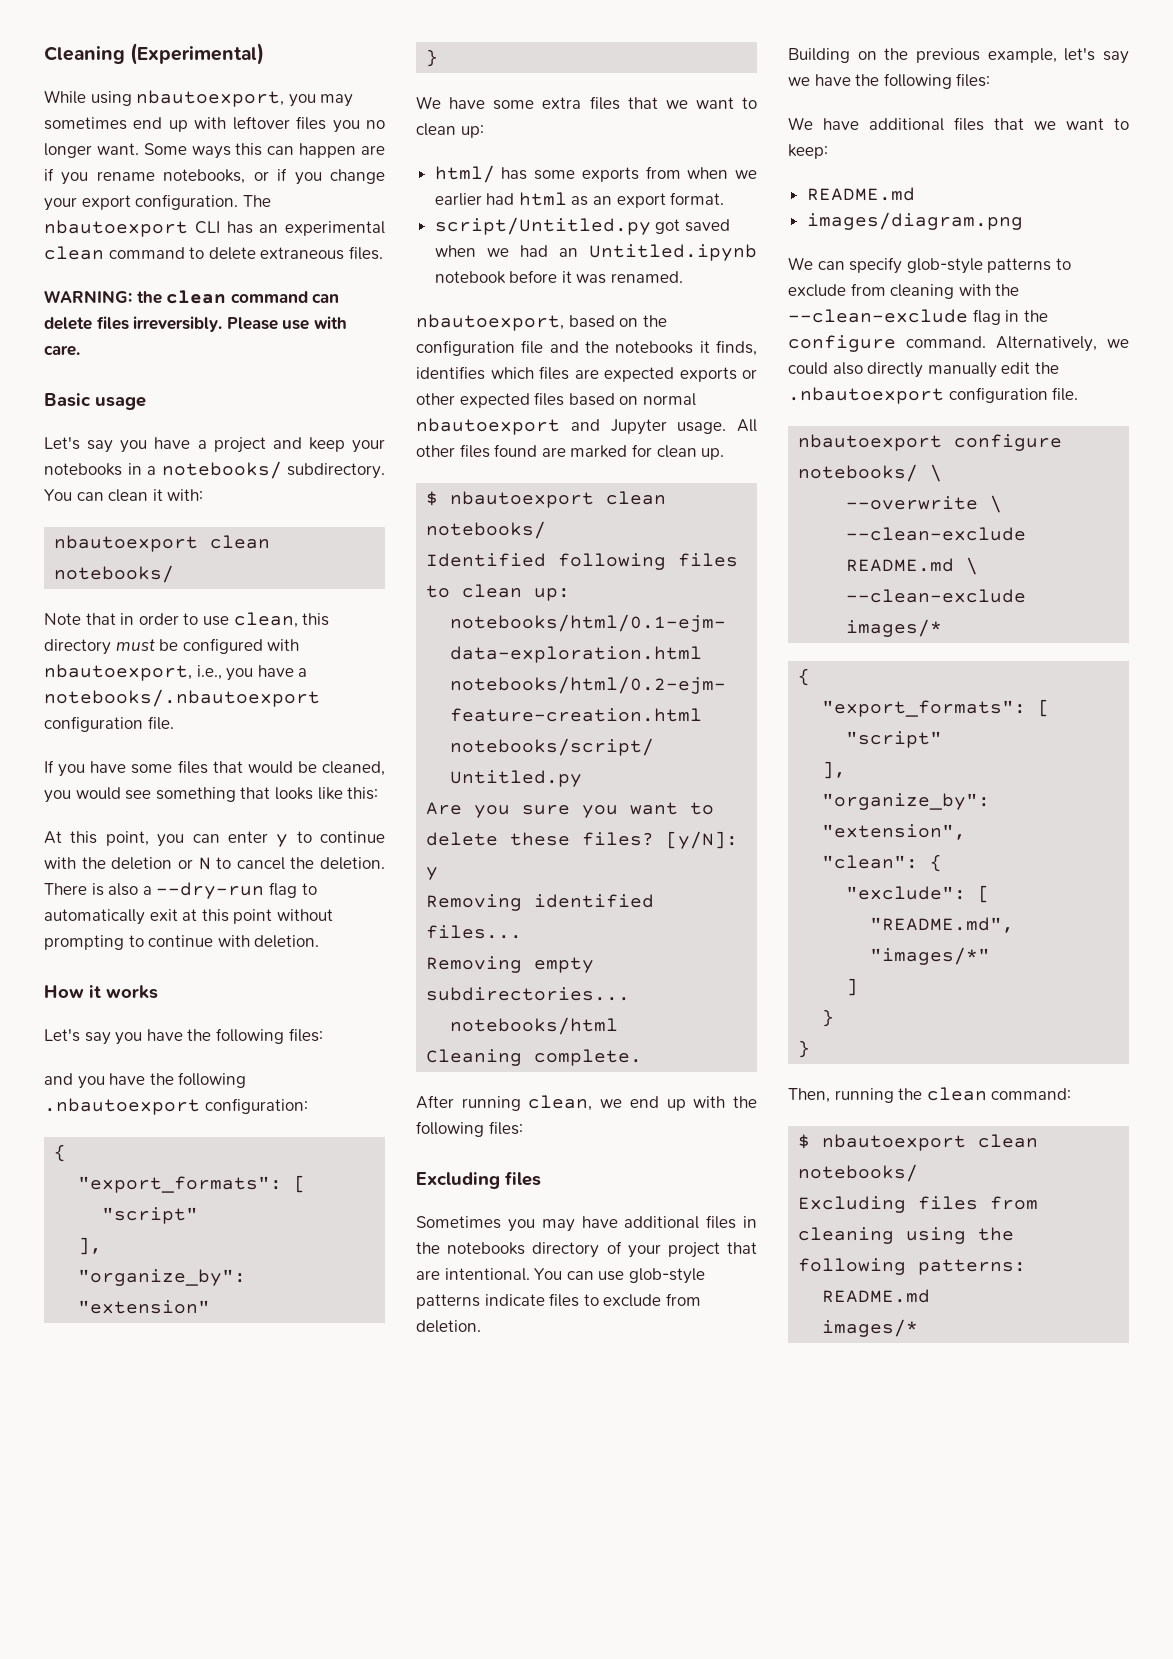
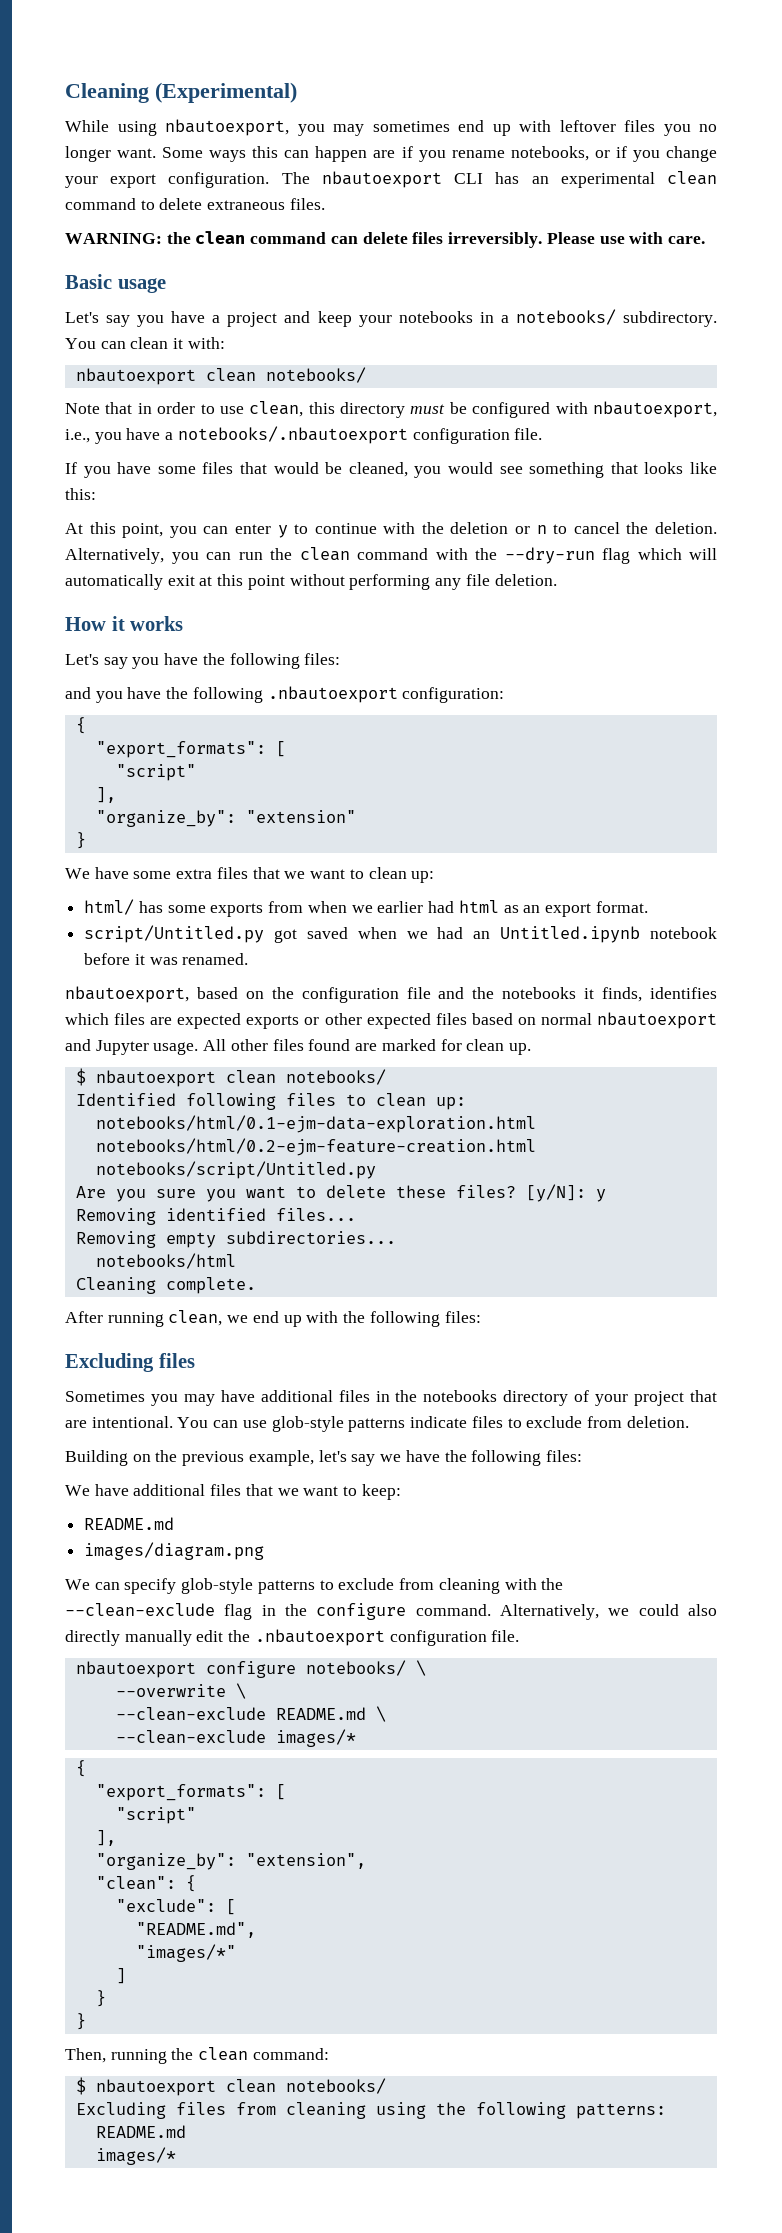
- At this point, you can enter y to continue with the deletion or N to cancel the deletion.
+ At this point, you can enter y to continue with the deletion or n to cancel the deletion.
- There is also a --dry-run flag to automatically exit at this point without prompting to continue with deletion.
+ Alternatively, you can run the clean command with the --dry-run flag which will automatically exit at this point without performing any file deletion.

